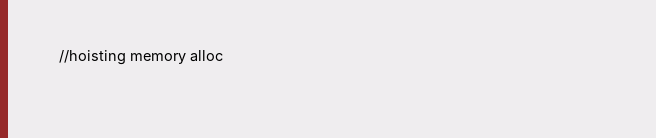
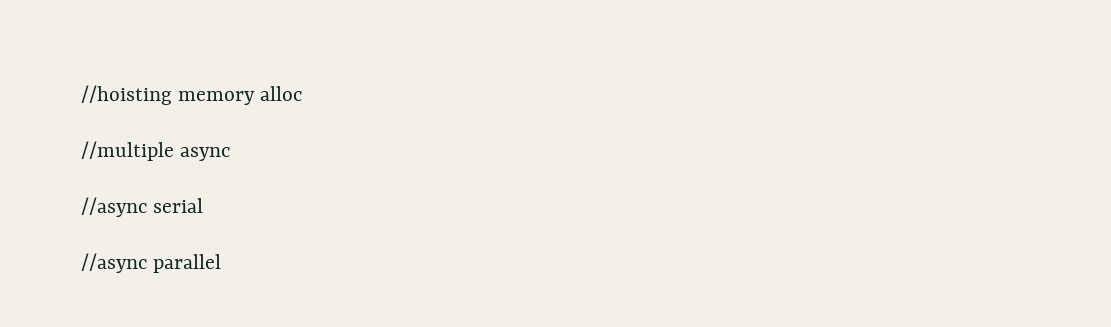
+ //multiple async
+ //async serial
+ //async parallel

